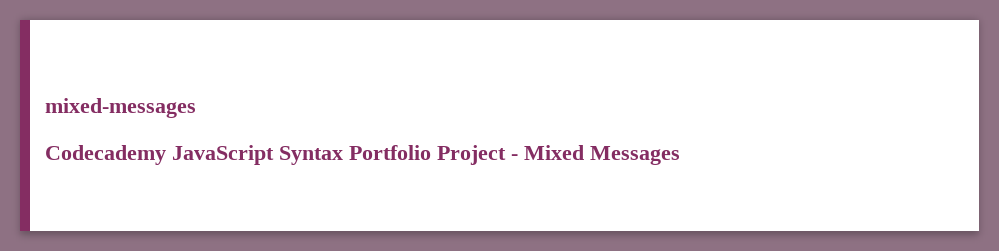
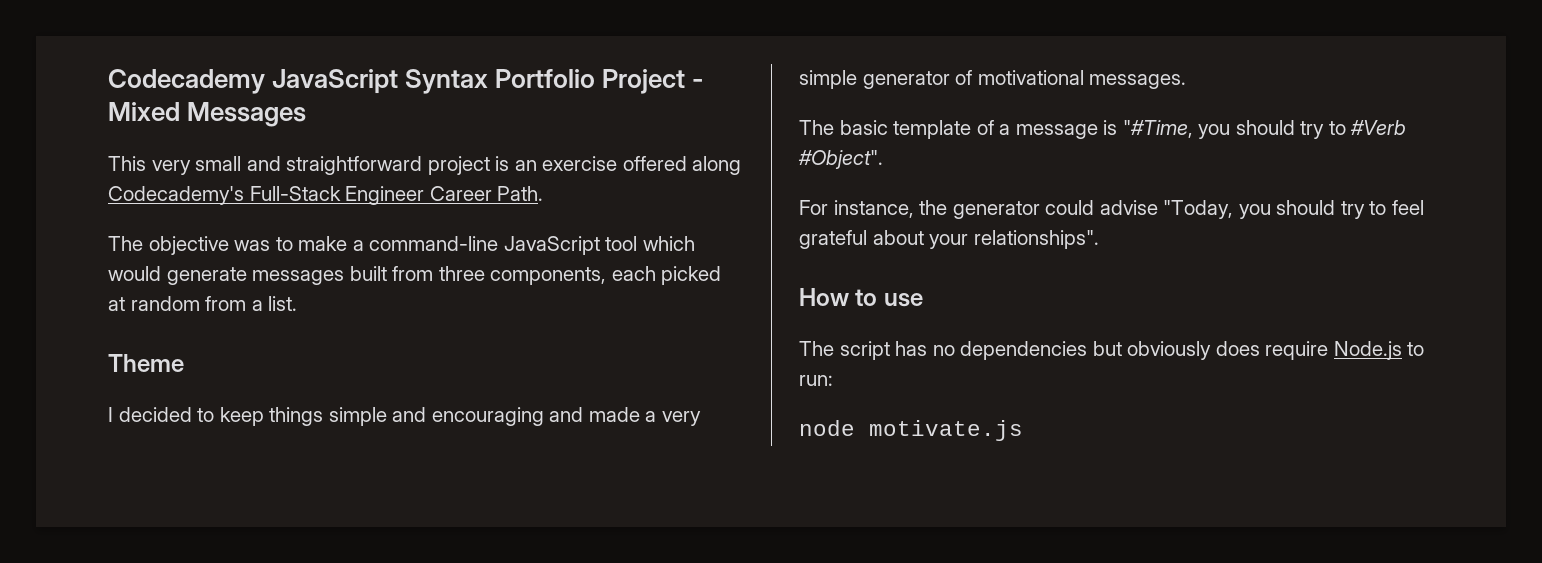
- mixed-messages
+ This very small and straightforward project is an exercise offered along Codecademy's Full-Stack Engineer Career Path.
+ The objective was to make a command-line JavaScript tool which would generate messages built from three components, each picked at random from a list.
+ Theme
+ I decided to keep things simple and encouraging and made a very simple generator of motivational messages.
+ The basic template of a message is "#Time, you should try to #Verb #Object".
+ For instance, the generator could advise "Today, you should try to feel grateful about your relationships".
+ How to use
+ The script has no dependencies but obviously does require Node.js to run:
+ node motivate.js

